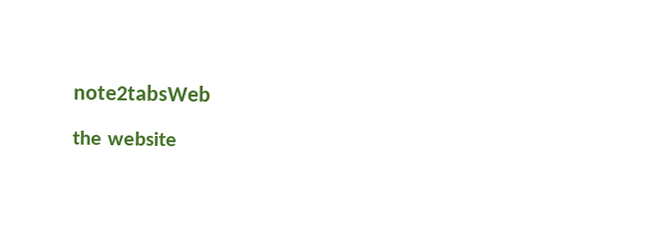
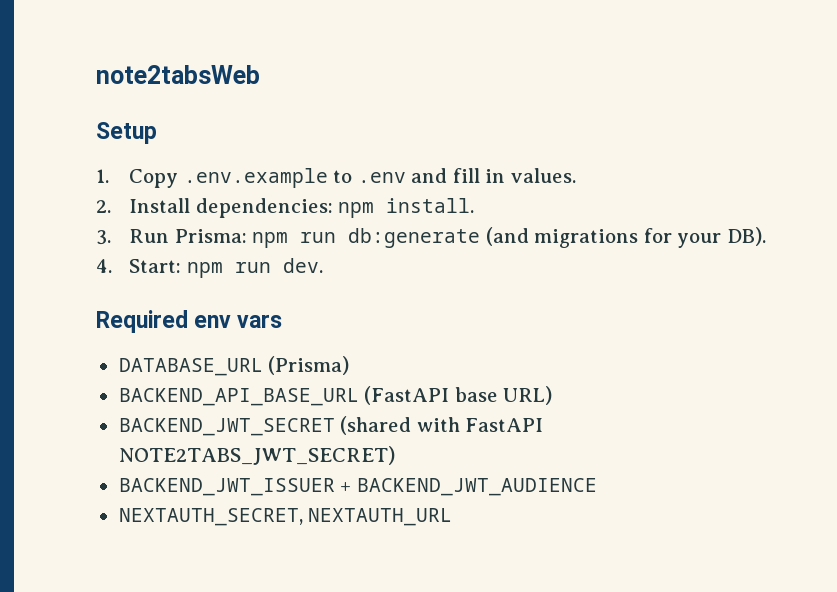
- the website
+ Setup
+ 1. Copy .env.example to .env and fill in values.
+ 2. Install dependencies: npm install.
+ 3. Run Prisma: npm run db:generate (and migrations for your DB).
+ 4. Start: npm run dev.
+ Required env vars
+ DATABASE_URL (Prisma)
+ BACKEND_API_BASE_URL (FastAPI base URL)
+ BACKEND_JWT_SECRET (shared with FastAPI NOTE2TABS_JWT_SECRET)
+ BACKEND_JWT_ISSUER + BACKEND_JWT_AUDIENCE
+ NEXTAUTH_SECRET, NEXTAUTH_URL

